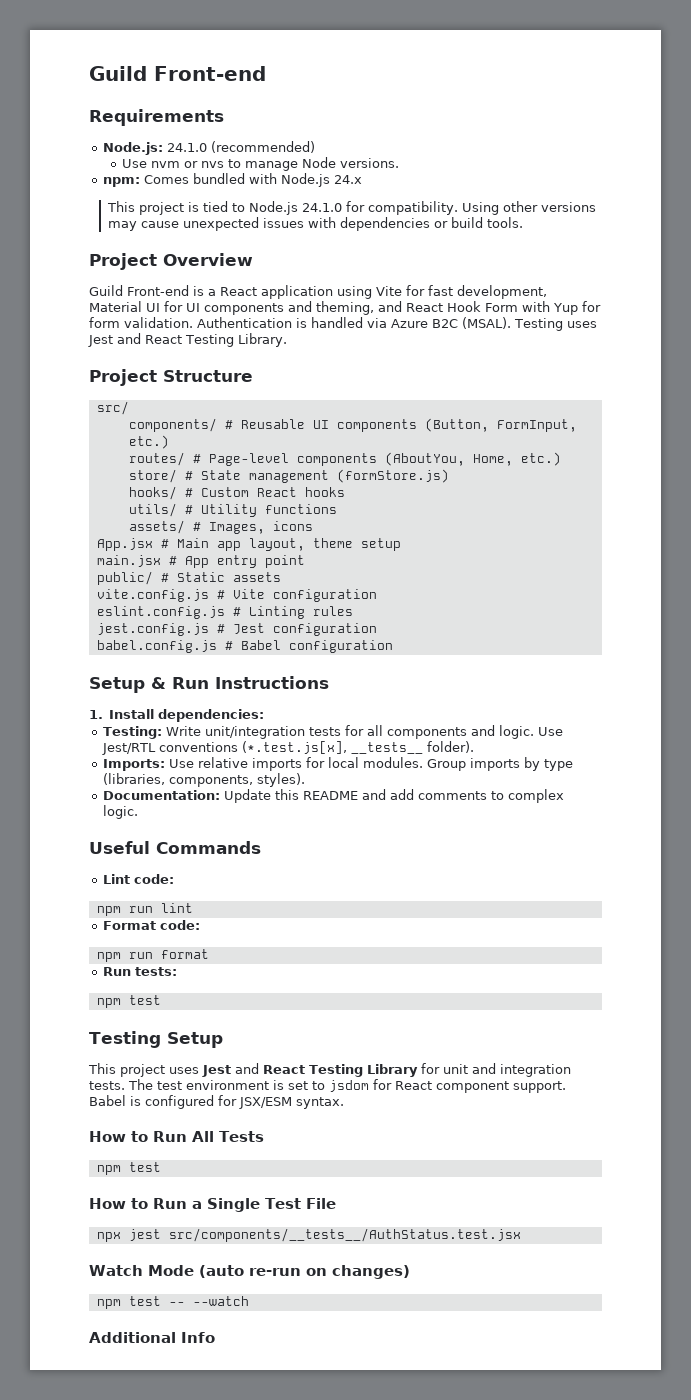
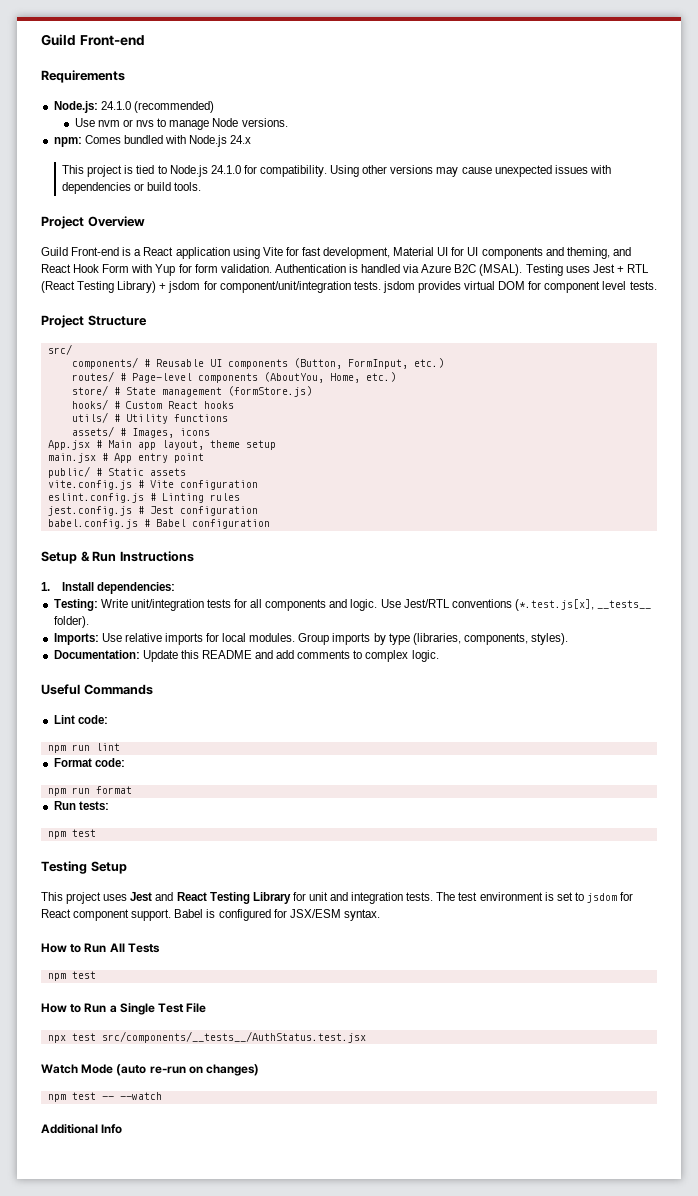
- Testing uses Jest and React Testing Library.
+ Testing uses Jest + RTL (React Testing Library) + jsdom for component/unit/integration tests. jsdom provides virtual DOM for component level tests.
- npx jest src/components/__tests__/AuthStatus.test.jsx
+ npx test src/components/__tests__/AuthStatus.test.jsx

